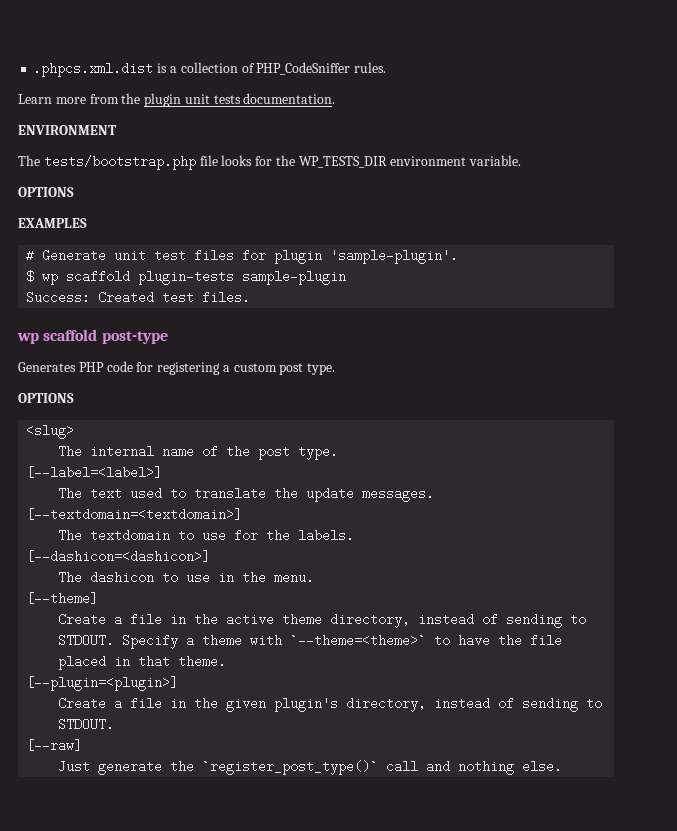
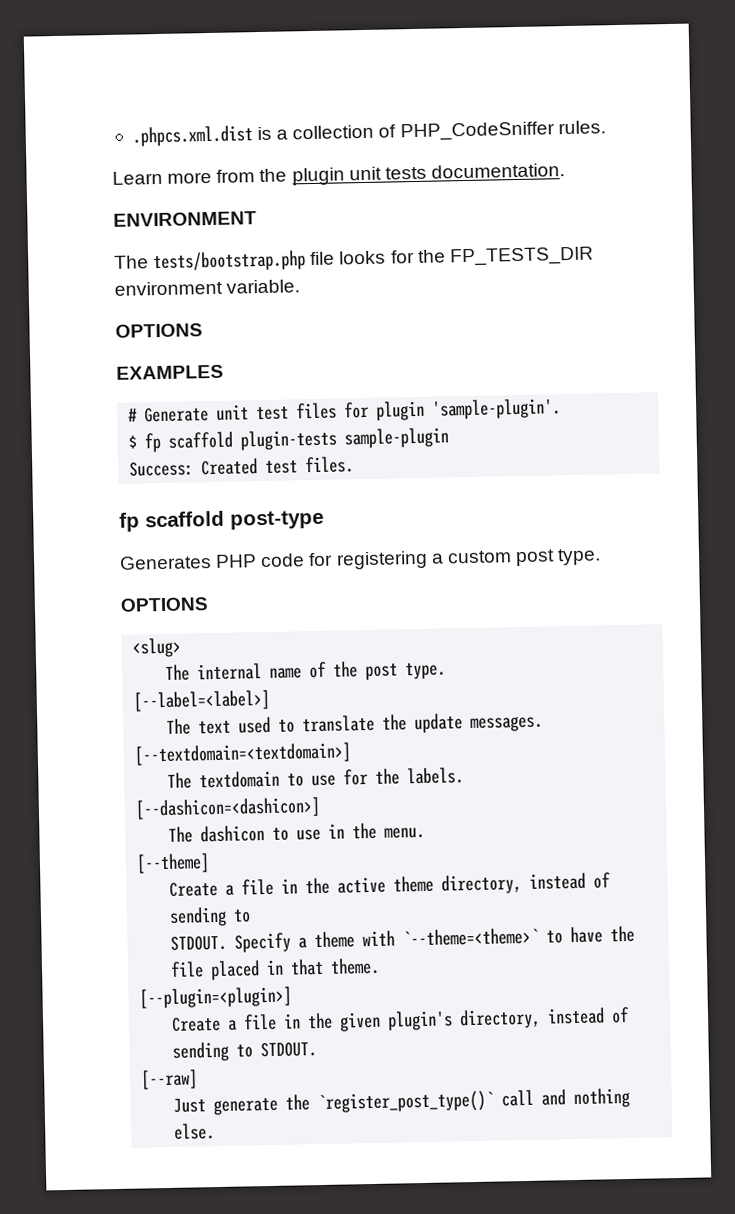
- The tests/bootstrap.php file looks for the WP_TESTS_DIR environment variable.
+ The tests/bootstrap.php file looks for the FP_TESTS_DIR environment variable.
- $ wp scaffold plugin-tests sample-plugin
+ $ fp scaffold plugin-tests sample-plugin
- wp scaffold post-type
+ fp scaffold post-type

